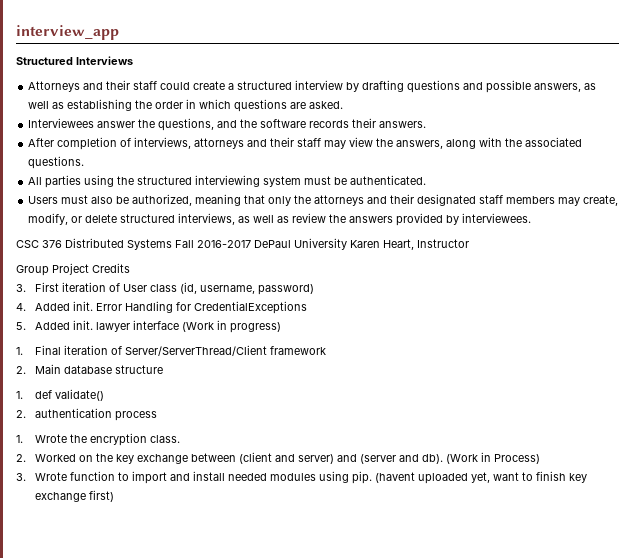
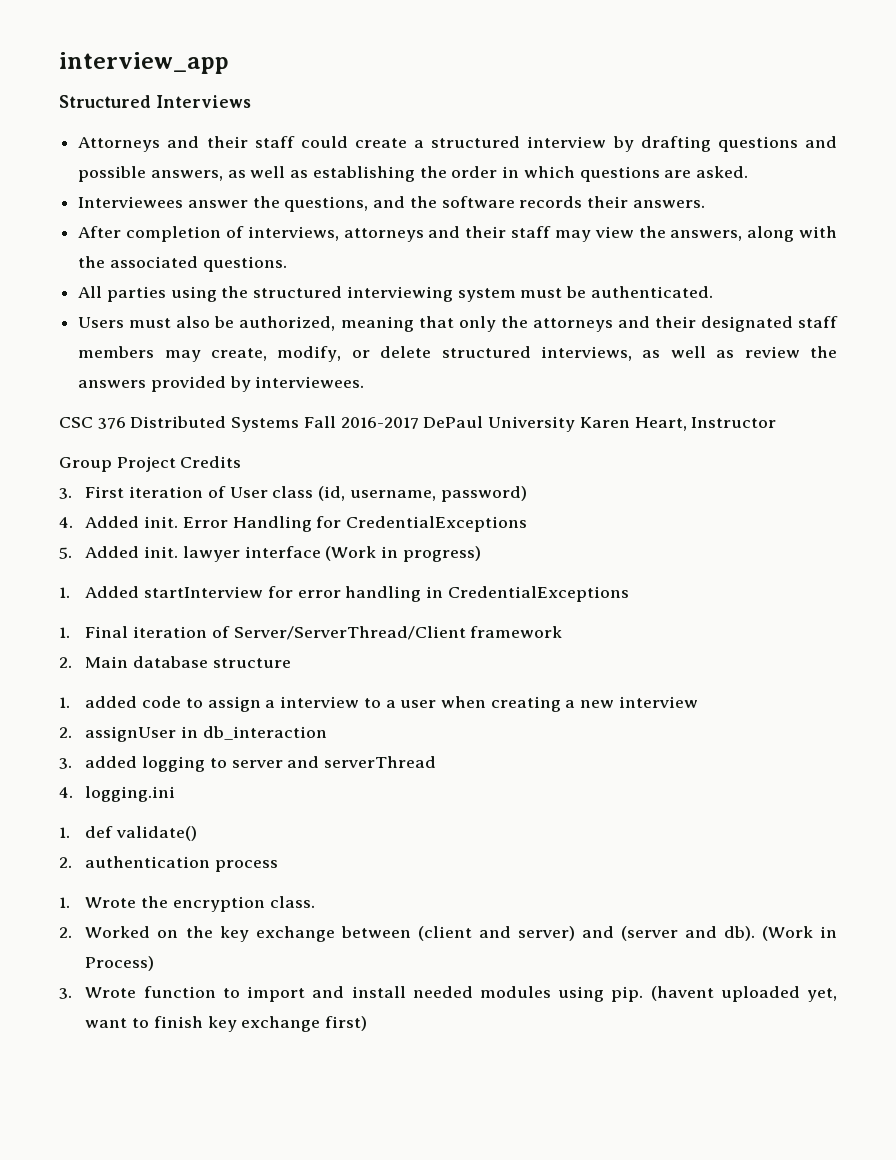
+ 1. Added startInterview for error handling in CredentialExceptions
+ 1. added code to assign a interview to a user when creating a new interview
+ 2. assignUser in db_interaction
+ 3. added logging to server and serverThread
+ 4. logging.ini

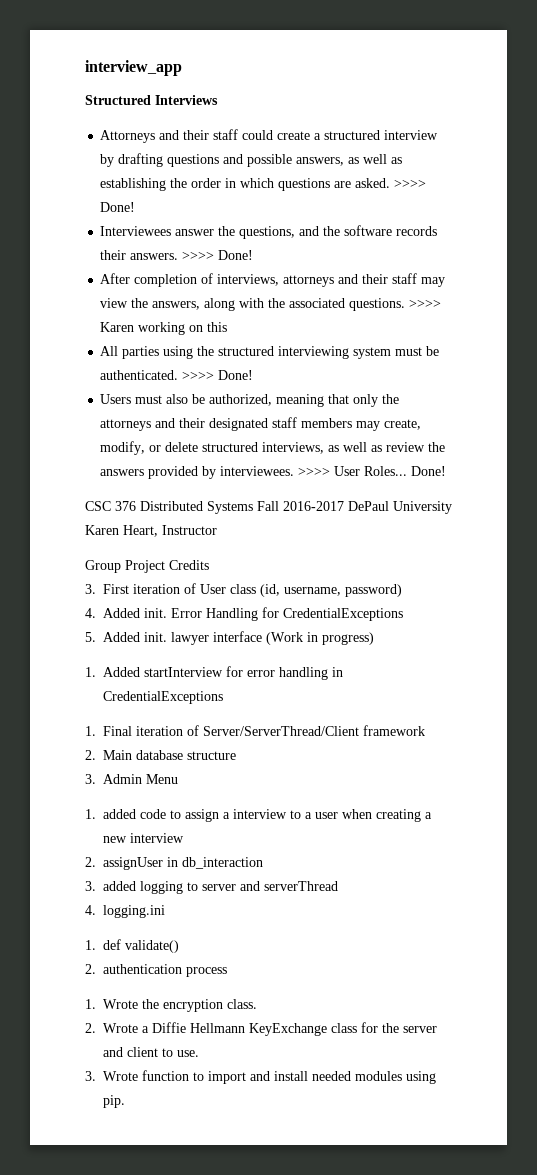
- Attorneys and their staff could create a structured interview by drafting questions and possible answers, as well as establishing the order in which questions are asked.
+ Attorneys and their staff could create a structured interview by drafting questions and possible answers, as well as establishing the order in which questions are asked. >>>> Done!
- Interviewees answer the questions, and the software records their answers.
+ Interviewees answer the questions, and the software records their answers. >>>> Done!
+ >>>> Karen working on this
- All parties using the structured interviewing system must be authenticated.
+ All parties using the structured interviewing system must be authenticated. >>>> Done!
+ >>>> User Roles... Done!
+ 3. Admin Menu
- 2. Worked on the key exchange between (client and server) and (server and db). (Work in Process)
+ 2. Wrote a Diffie Hellmann KeyExchange class for the server and client to use.
- (havent uploaded yet, want to finish key exchange first)

